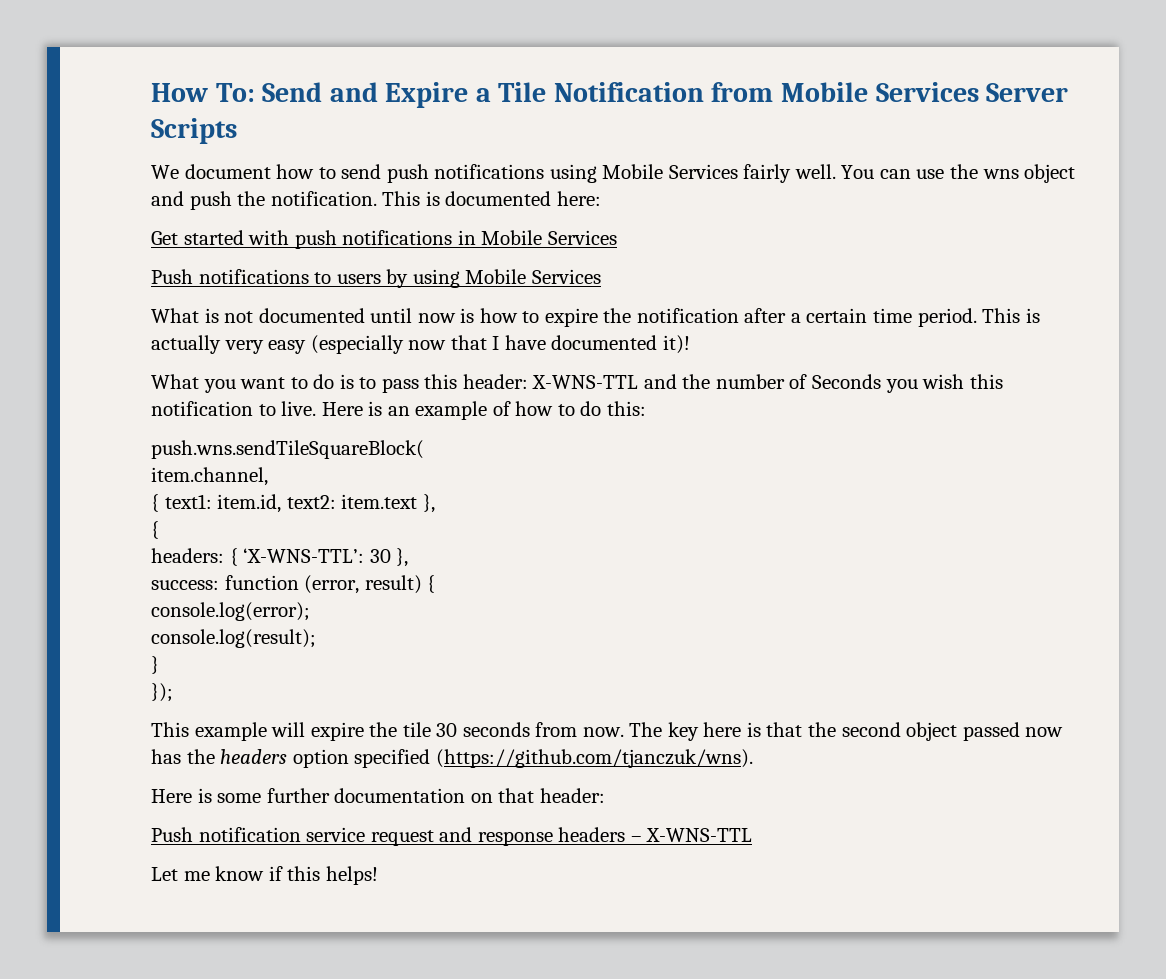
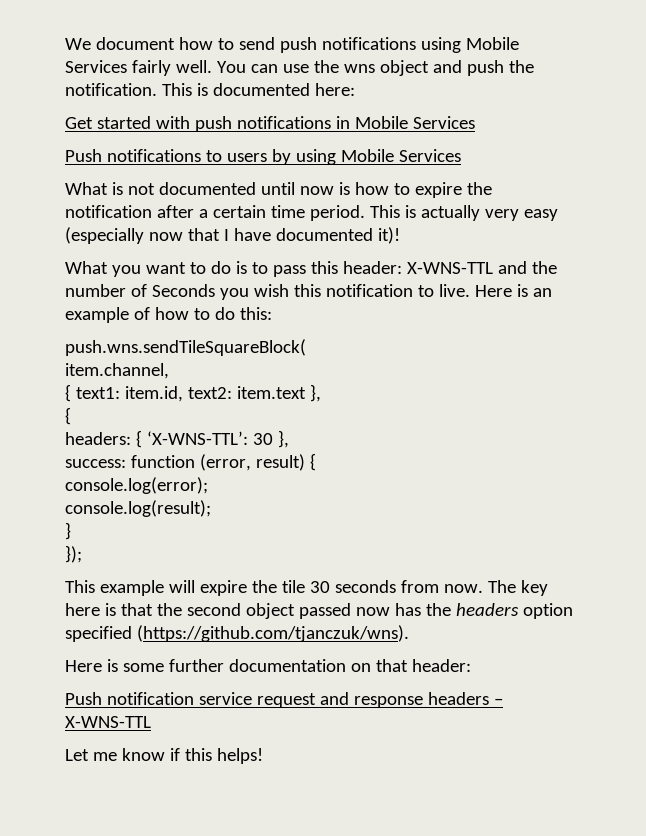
- How To: Send and Expire a Tile Notification from Mobile Services Server Scripts

